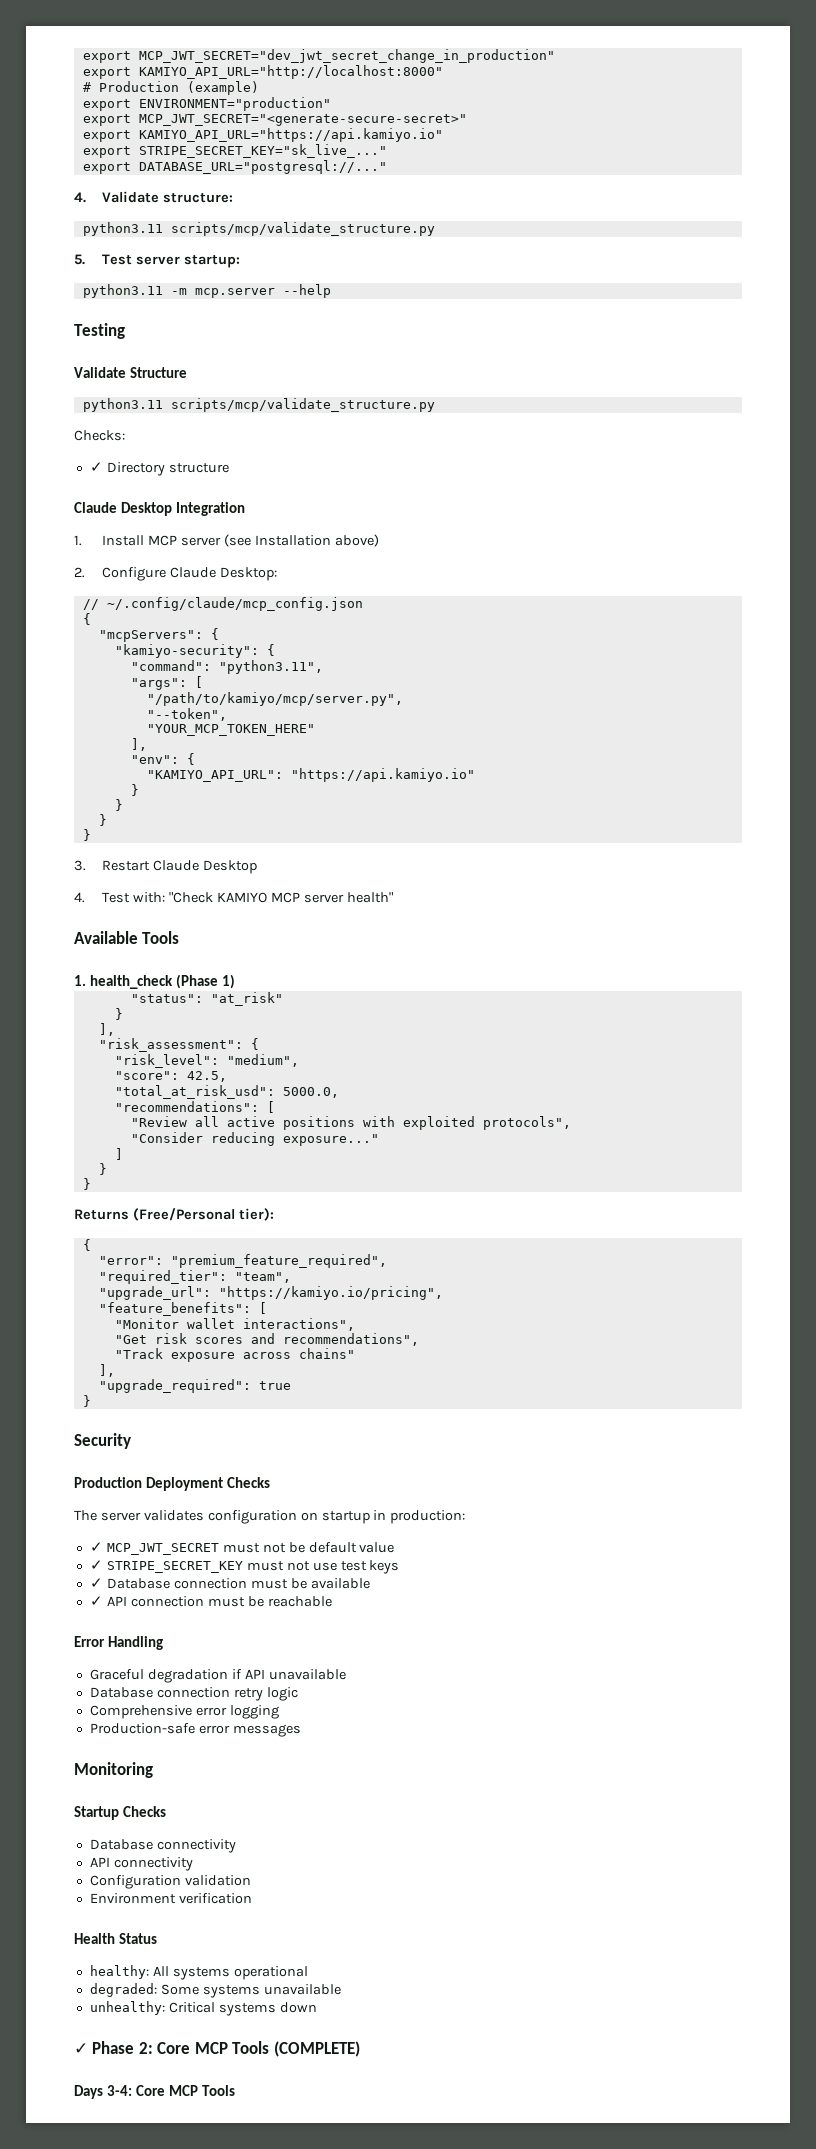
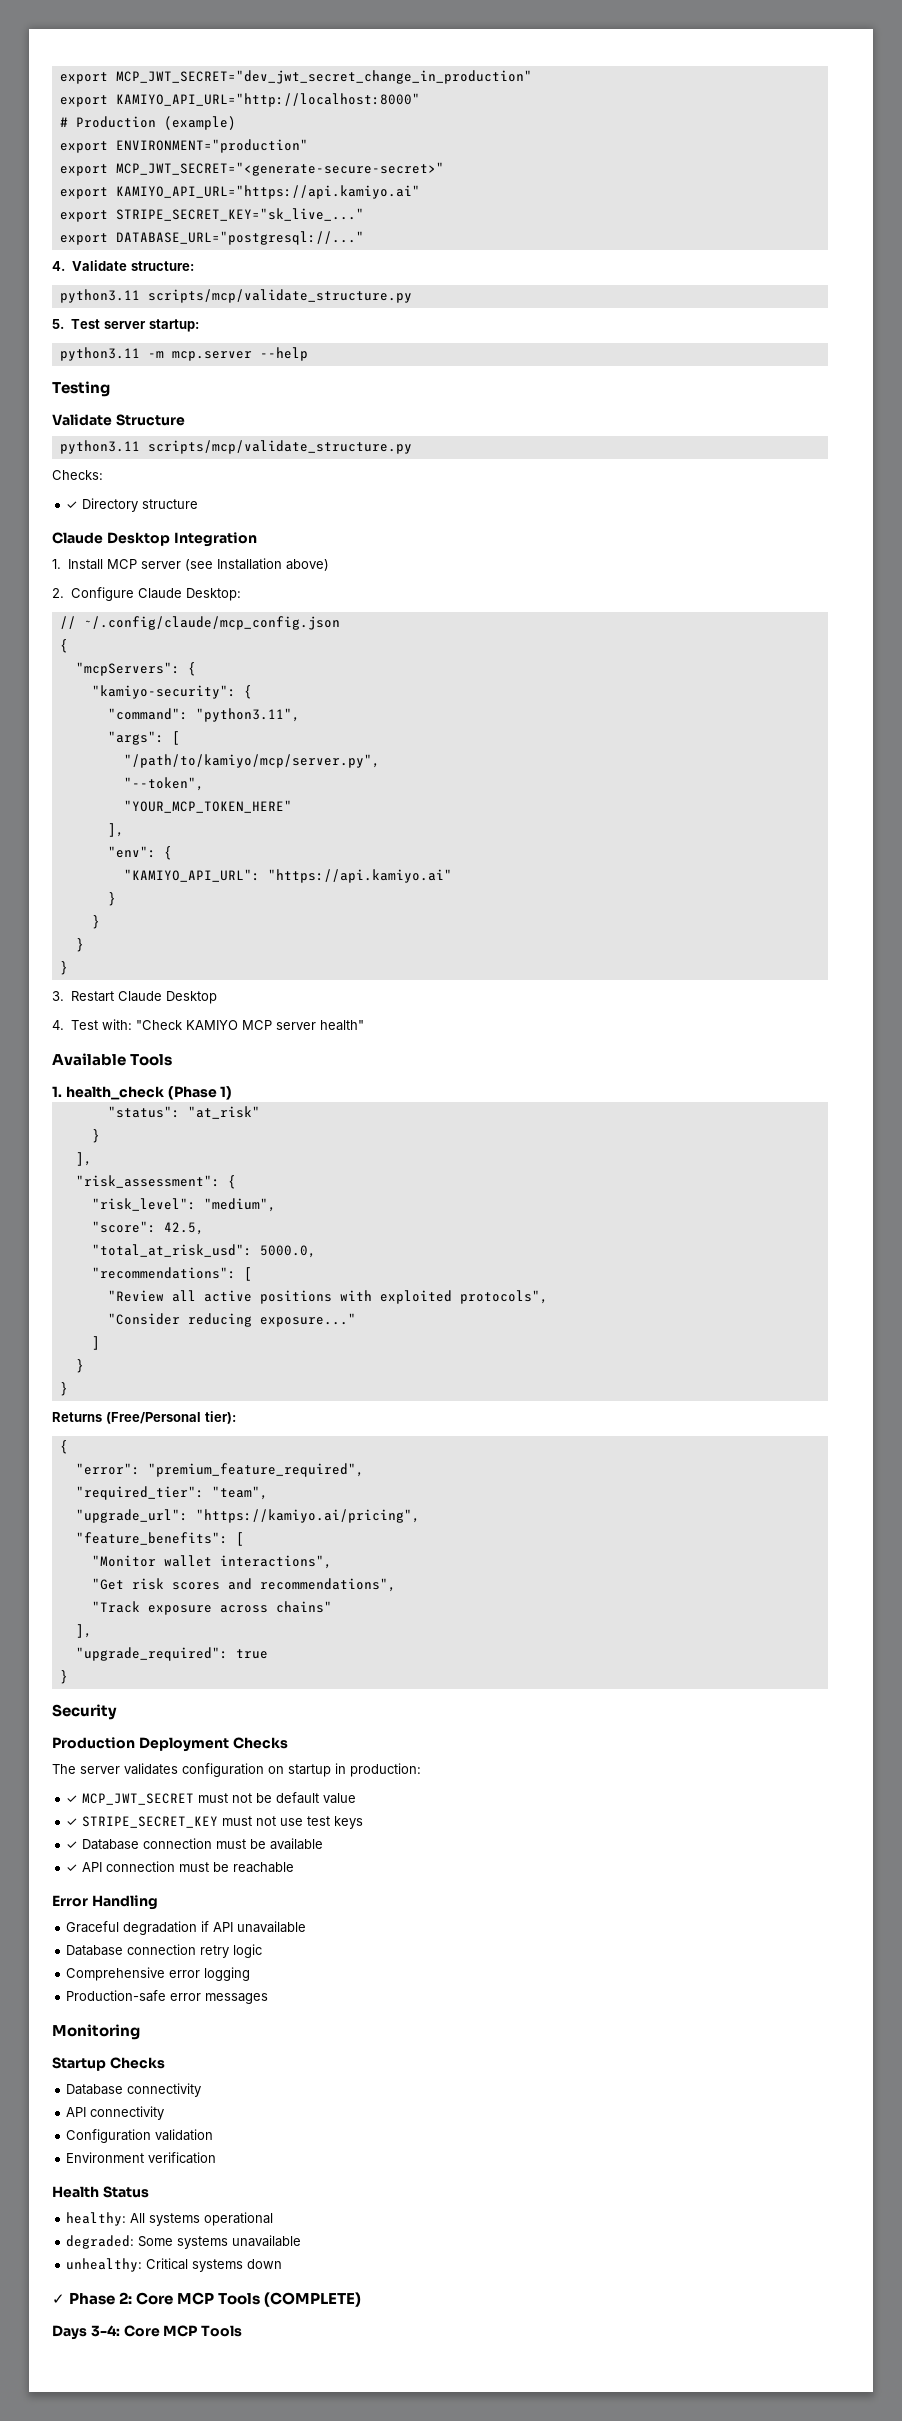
- export KAMIYO_API_URL="https://api.kamiyo.io"
+ export KAMIYO_API_URL="https://api.kamiyo.ai"
- "KAMIYO_API_URL": "https://api.kamiyo.io"
+ "KAMIYO_API_URL": "https://api.kamiyo.ai"
- "upgrade_url": "https://kamiyo.io/pricing",
+ "upgrade_url": "https://kamiyo.ai/pricing",

